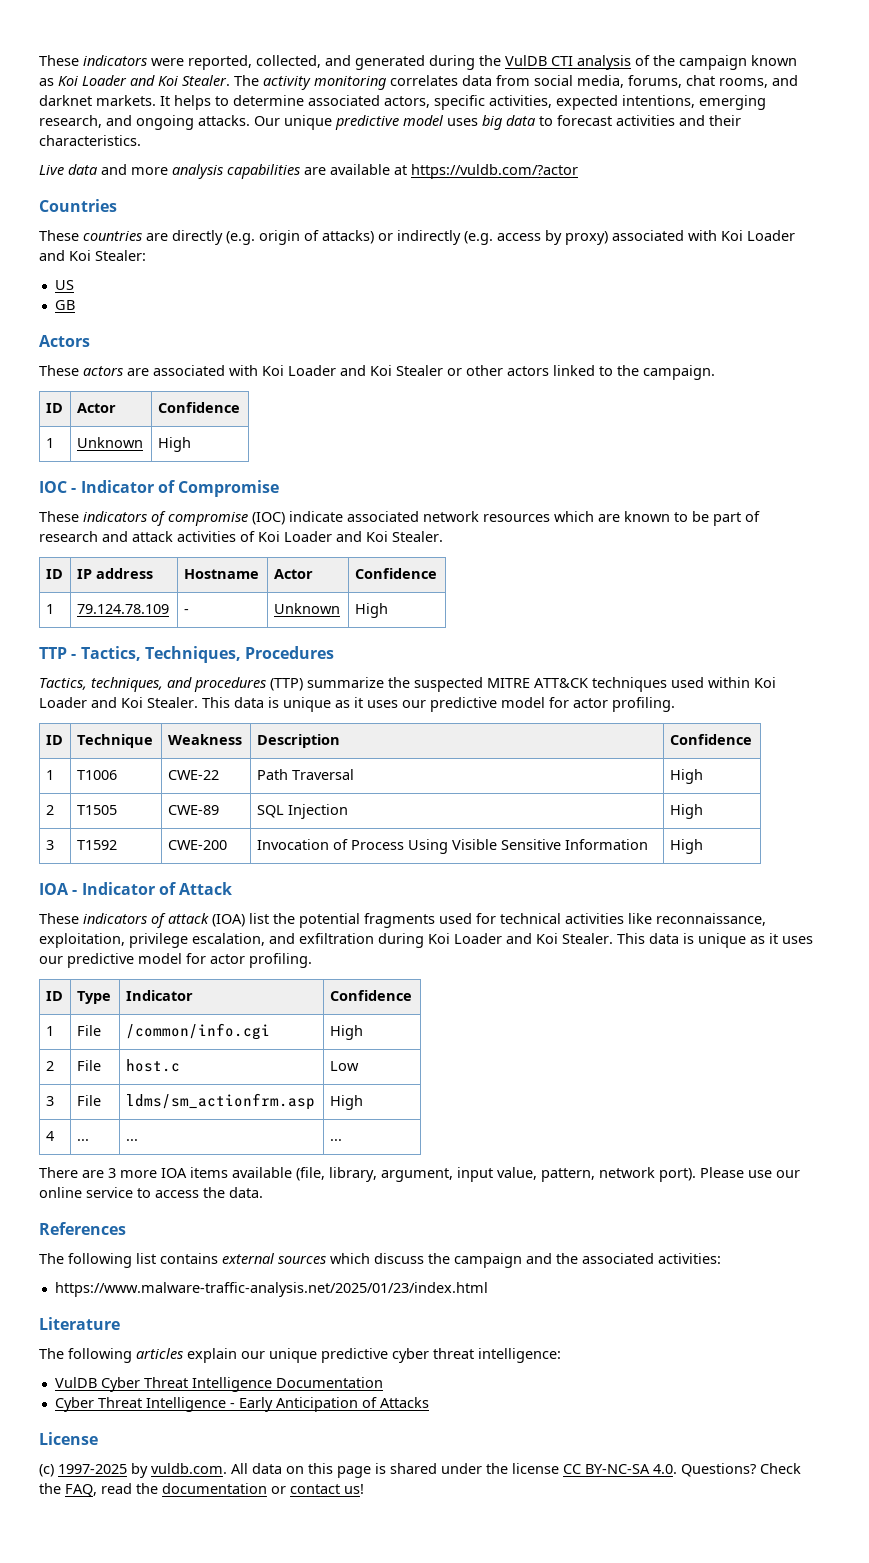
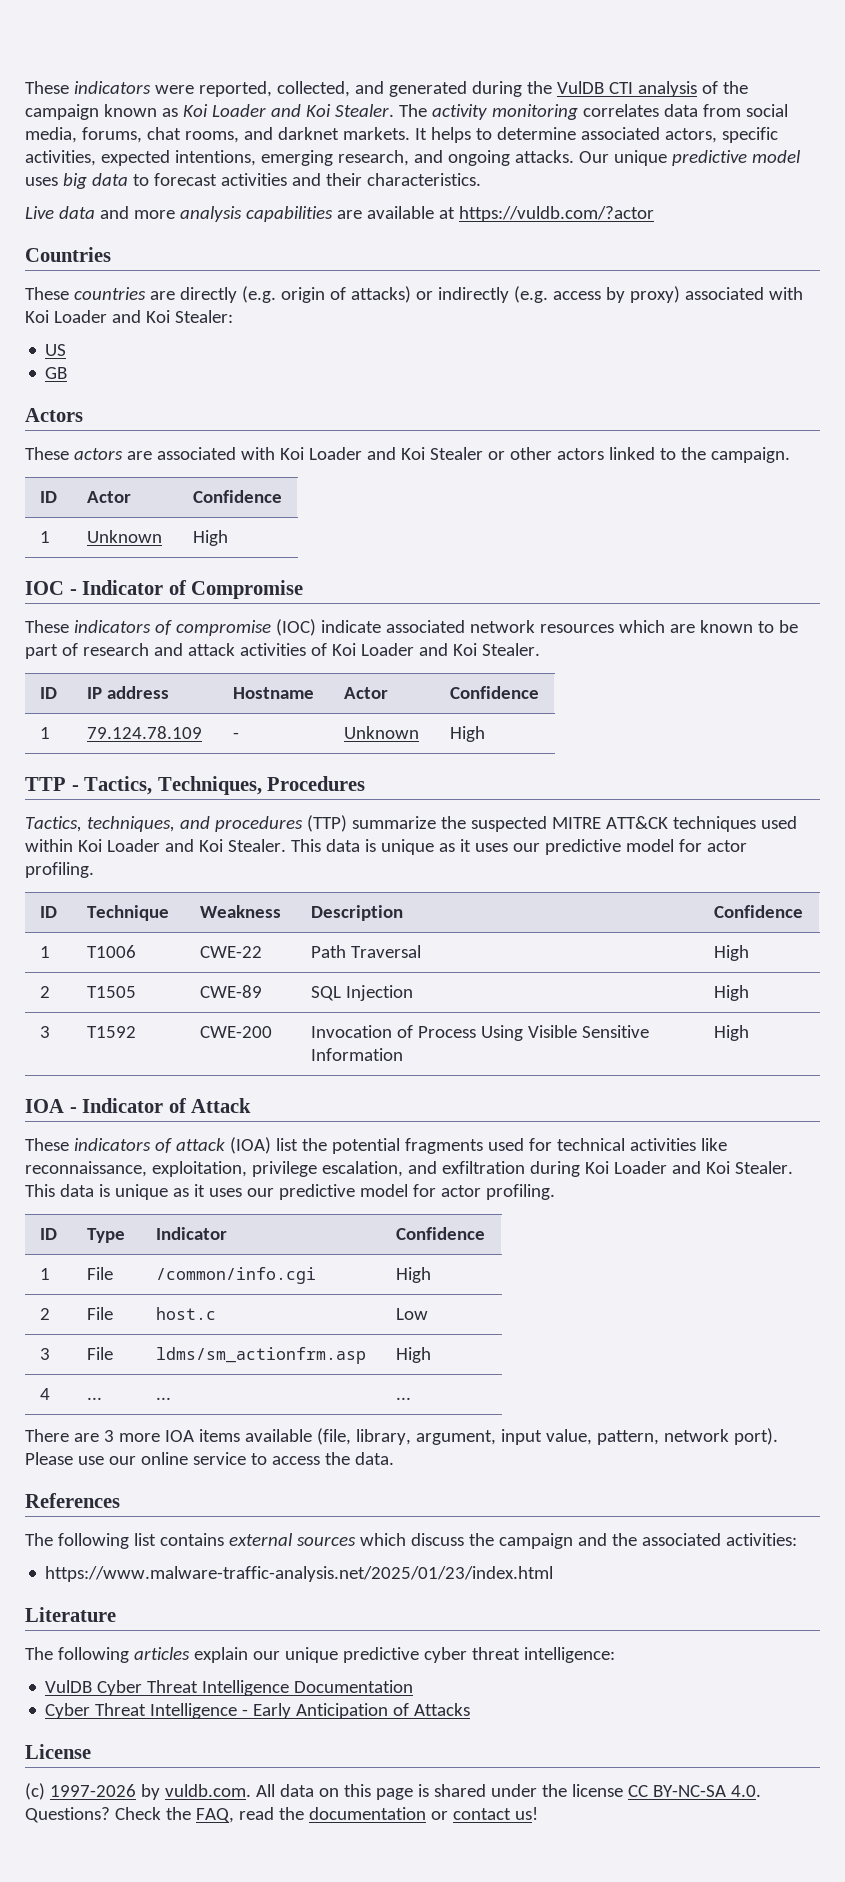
- (c) 1997-2025 by vuldb.com. All data on this page is shared under the license CC BY-NC-SA 4.0. Questions?
+ (c) 1997-2026 by vuldb.com. All data on this page is shared under the license CC BY-NC-SA 4.0. Questions?

